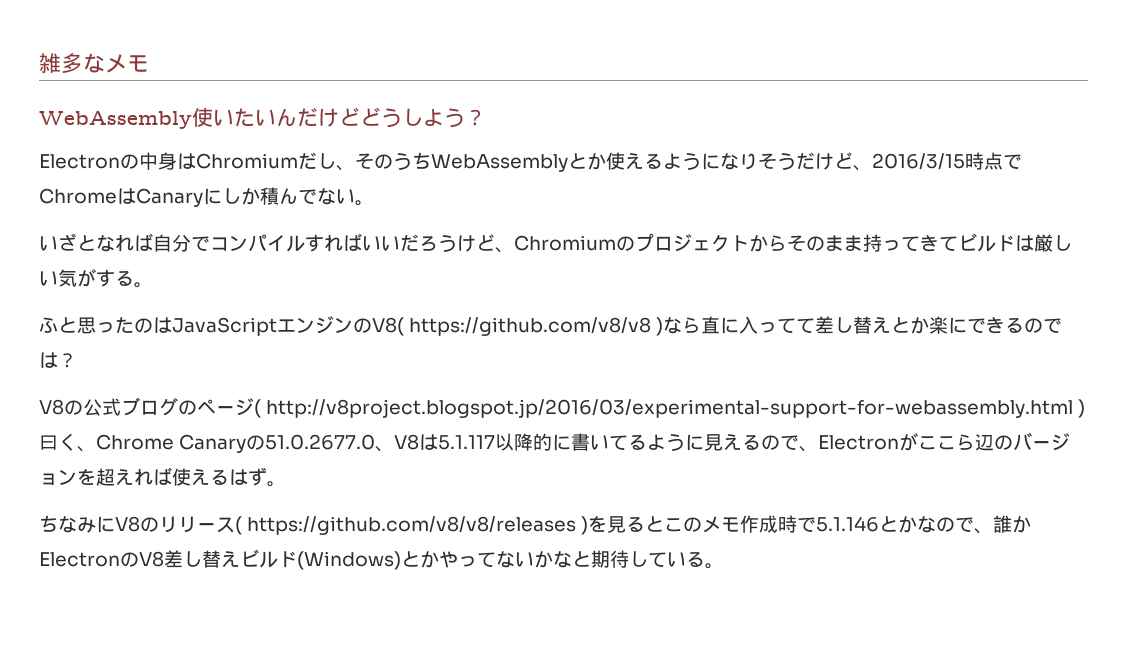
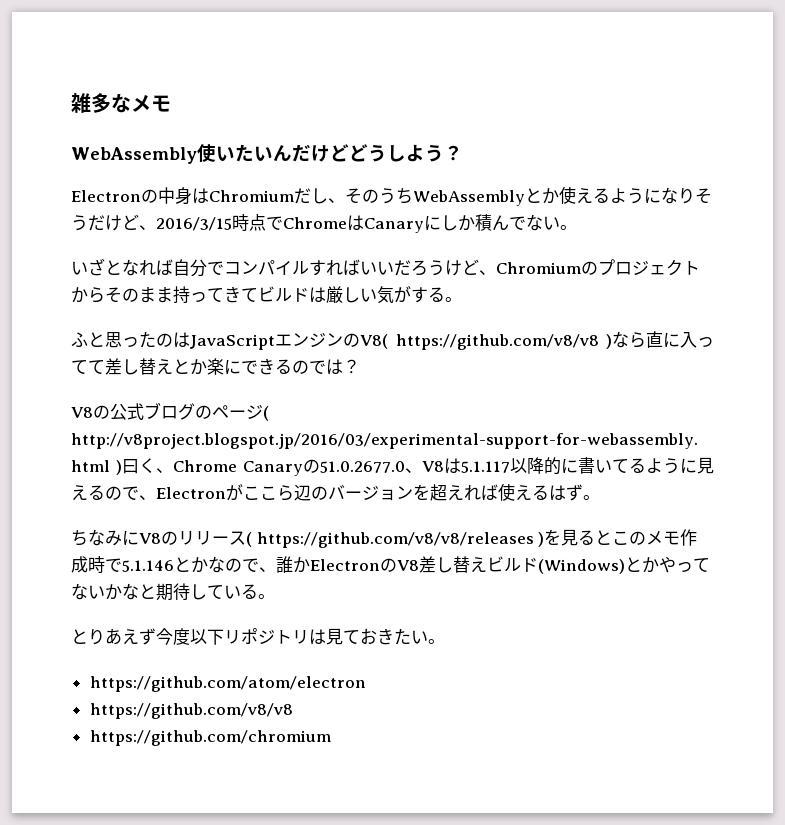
+ とりあえず今度以下リポジトリは見ておきたい。
+ https://github.com/atom/electron
+ https://github.com/v8/v8
+ https://github.com/chromium

